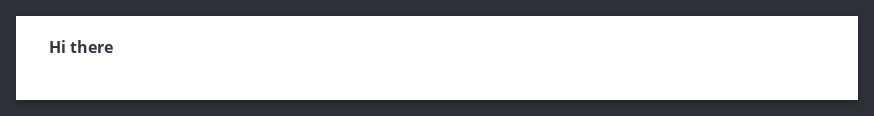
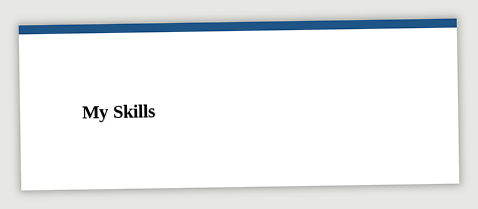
- Hi there
+ My Skills

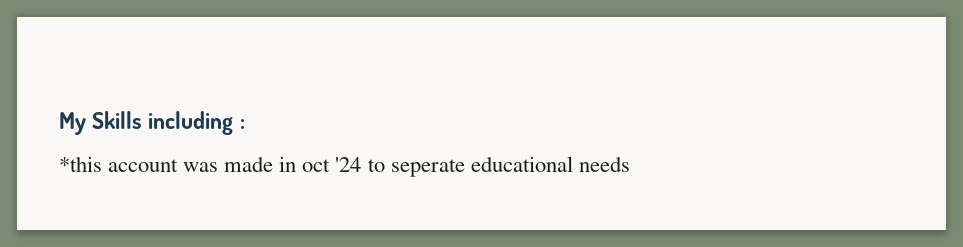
- My Skills
+ My Skills including :
+ *this account was made in oct '24 to seperate educational needs

